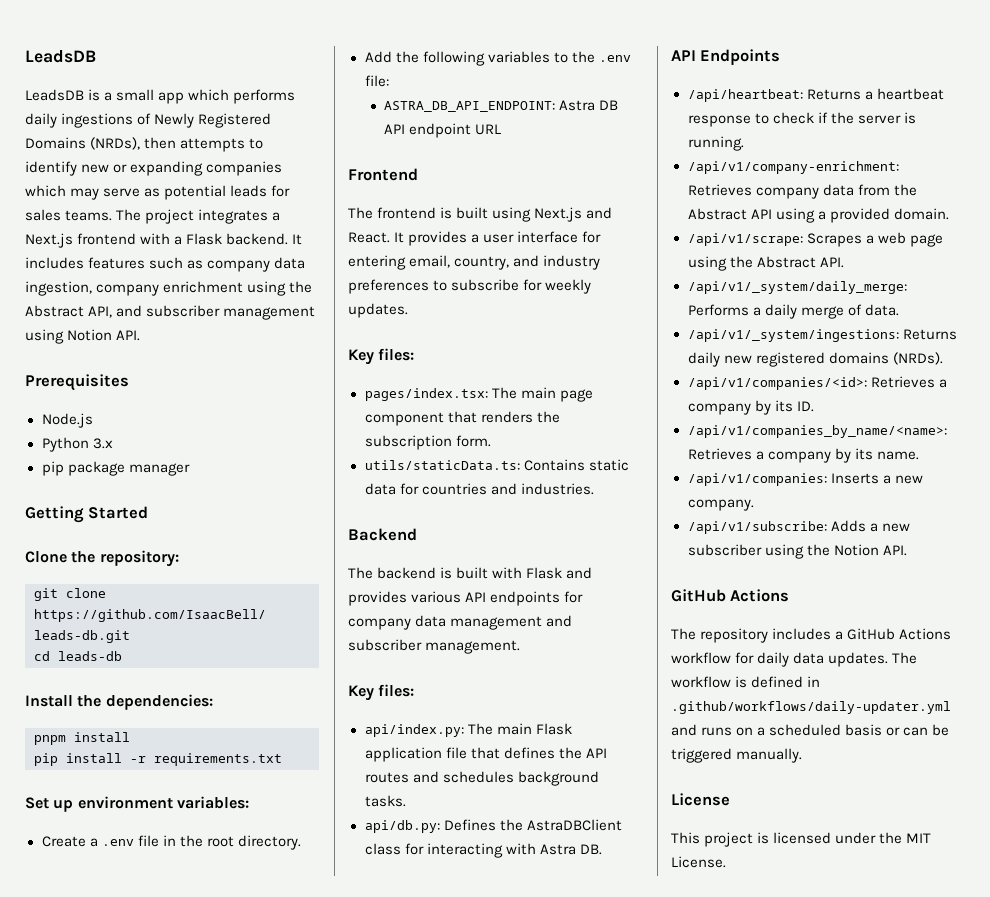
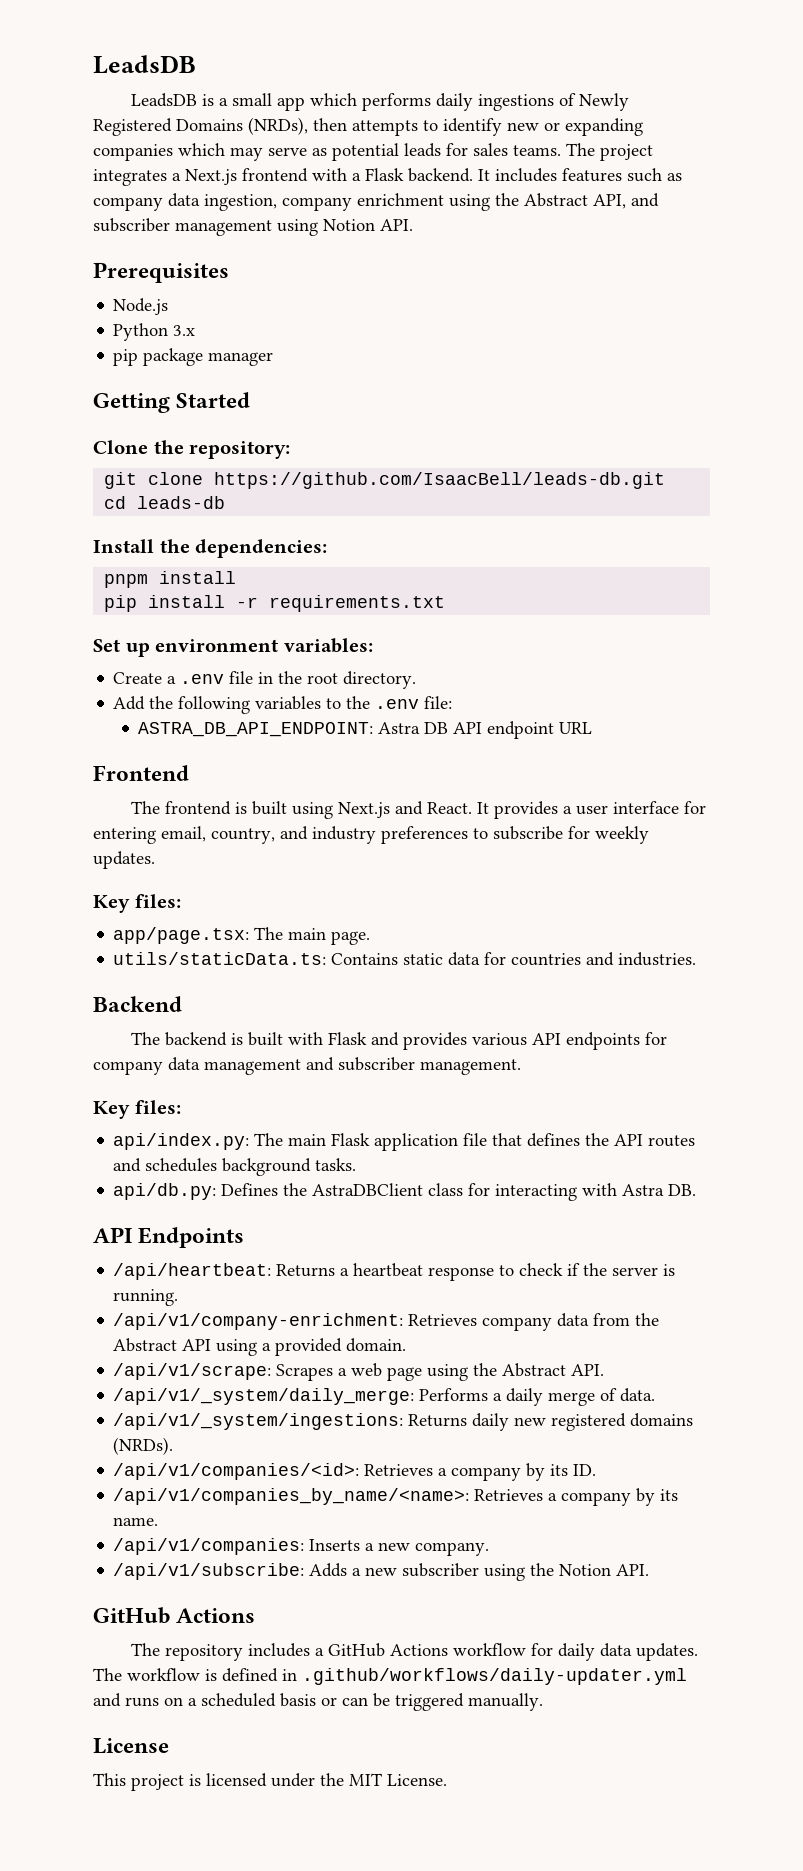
- pages/index.tsx: The main page component that renders the subscription form.
+ app/page.tsx: The main page.

